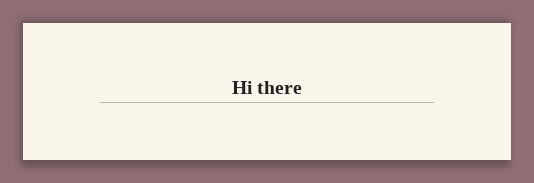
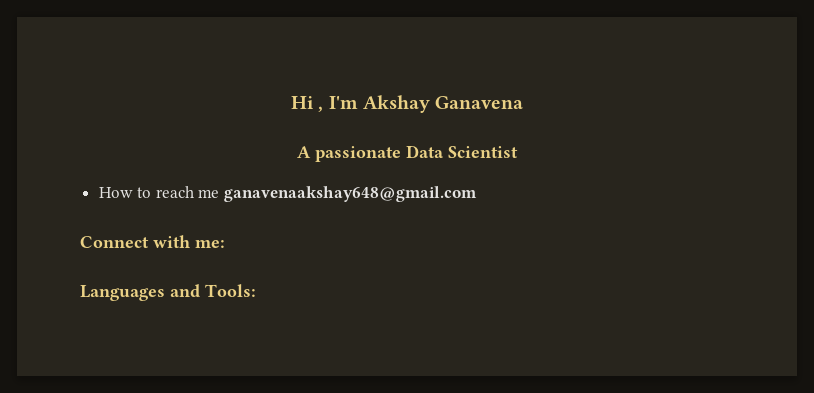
- Hi there
+ Hi , I'm Akshay Ganavena
+ A passionate Data Scientist
+ How to reach me ganavenaakshay648@gmail.com
+ Connect with me:
+ Languages and Tools:

